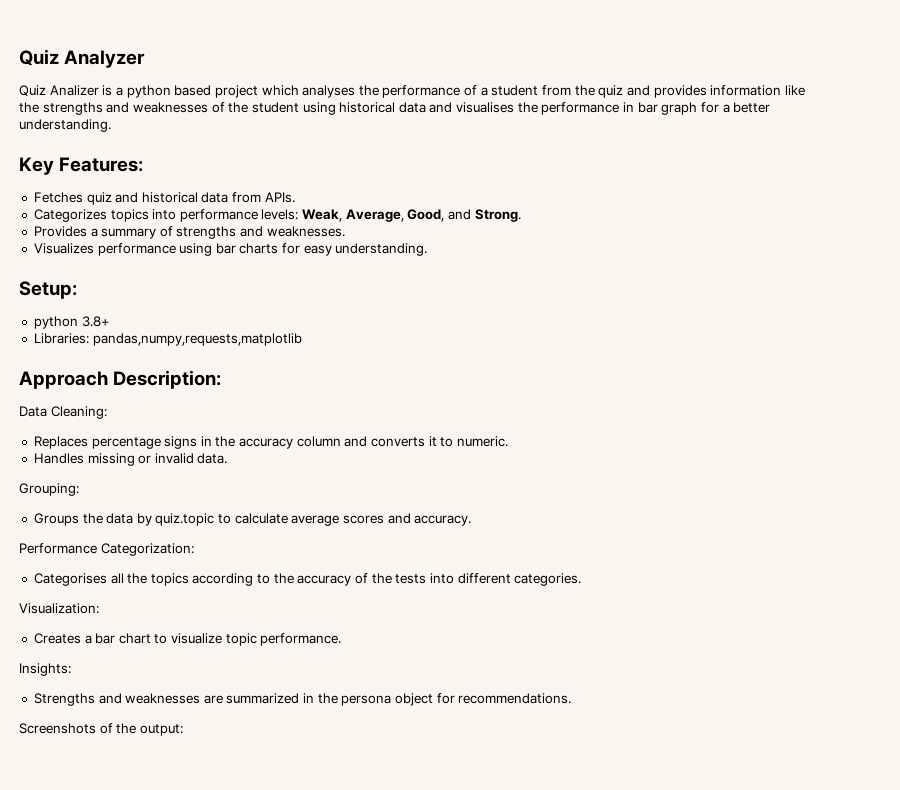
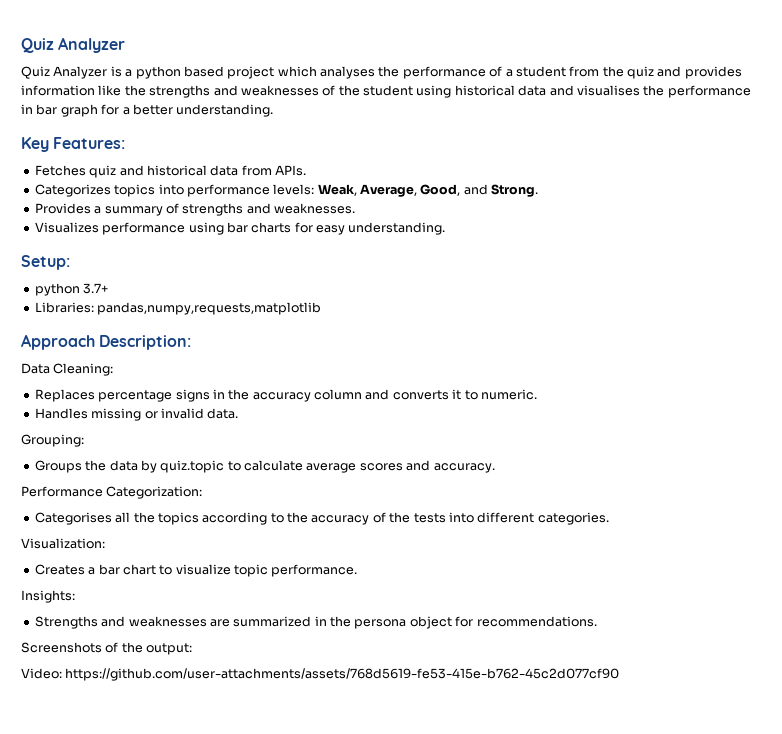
- Quiz Analizer is a python based project which analyses the performance of a student from the quiz and provides information like the strengths and weaknesses of the student using historical data and visualises the performance in bar graph for a better understanding.
+ Quiz Analyzer is a python based project which analyses the performance of a student from the quiz and provides information like the strengths and weaknesses of the student using historical data and visualises the performance in bar graph for a better understanding.
- python 3.8+
+ python 3.7+
+ Video: https://github.com/user-attachments/assets/768d5619-fe53-415e-b762-45c2d077cf90

